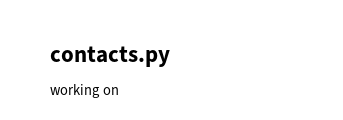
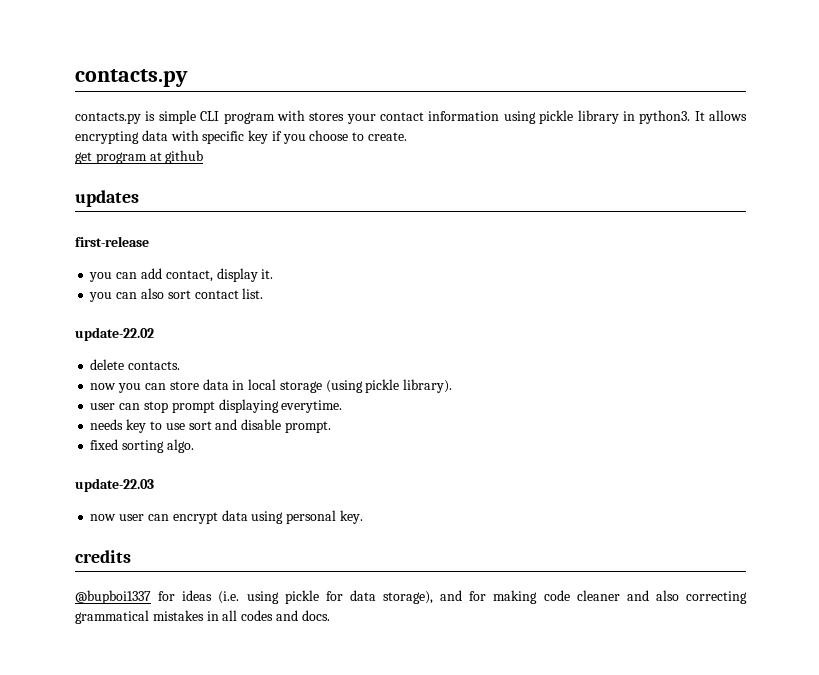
- working on
+ contacts.py is simple CLI program with stores your contact information using pickle library in python3. It allows encrypting data with specific key if you choose to create.
+ get program at github
+ updates
+ first-release
+ you can add contact, display it.
+ you can also sort contact list.
+ update-22.02
+ delete contacts.
+ now you can store data in local storage (using pickle library).
+ user can stop prompt displaying everytime.
+ needs key to use sort and disable prompt.
+ fixed sorting algo.
+ update-22.03
+ now user can encrypt data using personal key.
+ credits
+ @bupboi1337 for ideas (i.e. using pickle for data storage), and for making code cleaner and also correcting grammatical mistakes in all codes and docs.

